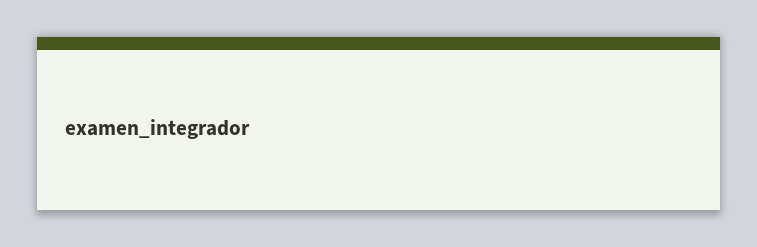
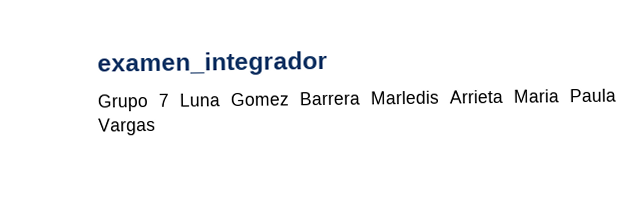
+ Grupo 7 Luna Gomez Barrera Marledis Arrieta Maria Paula Vargas

